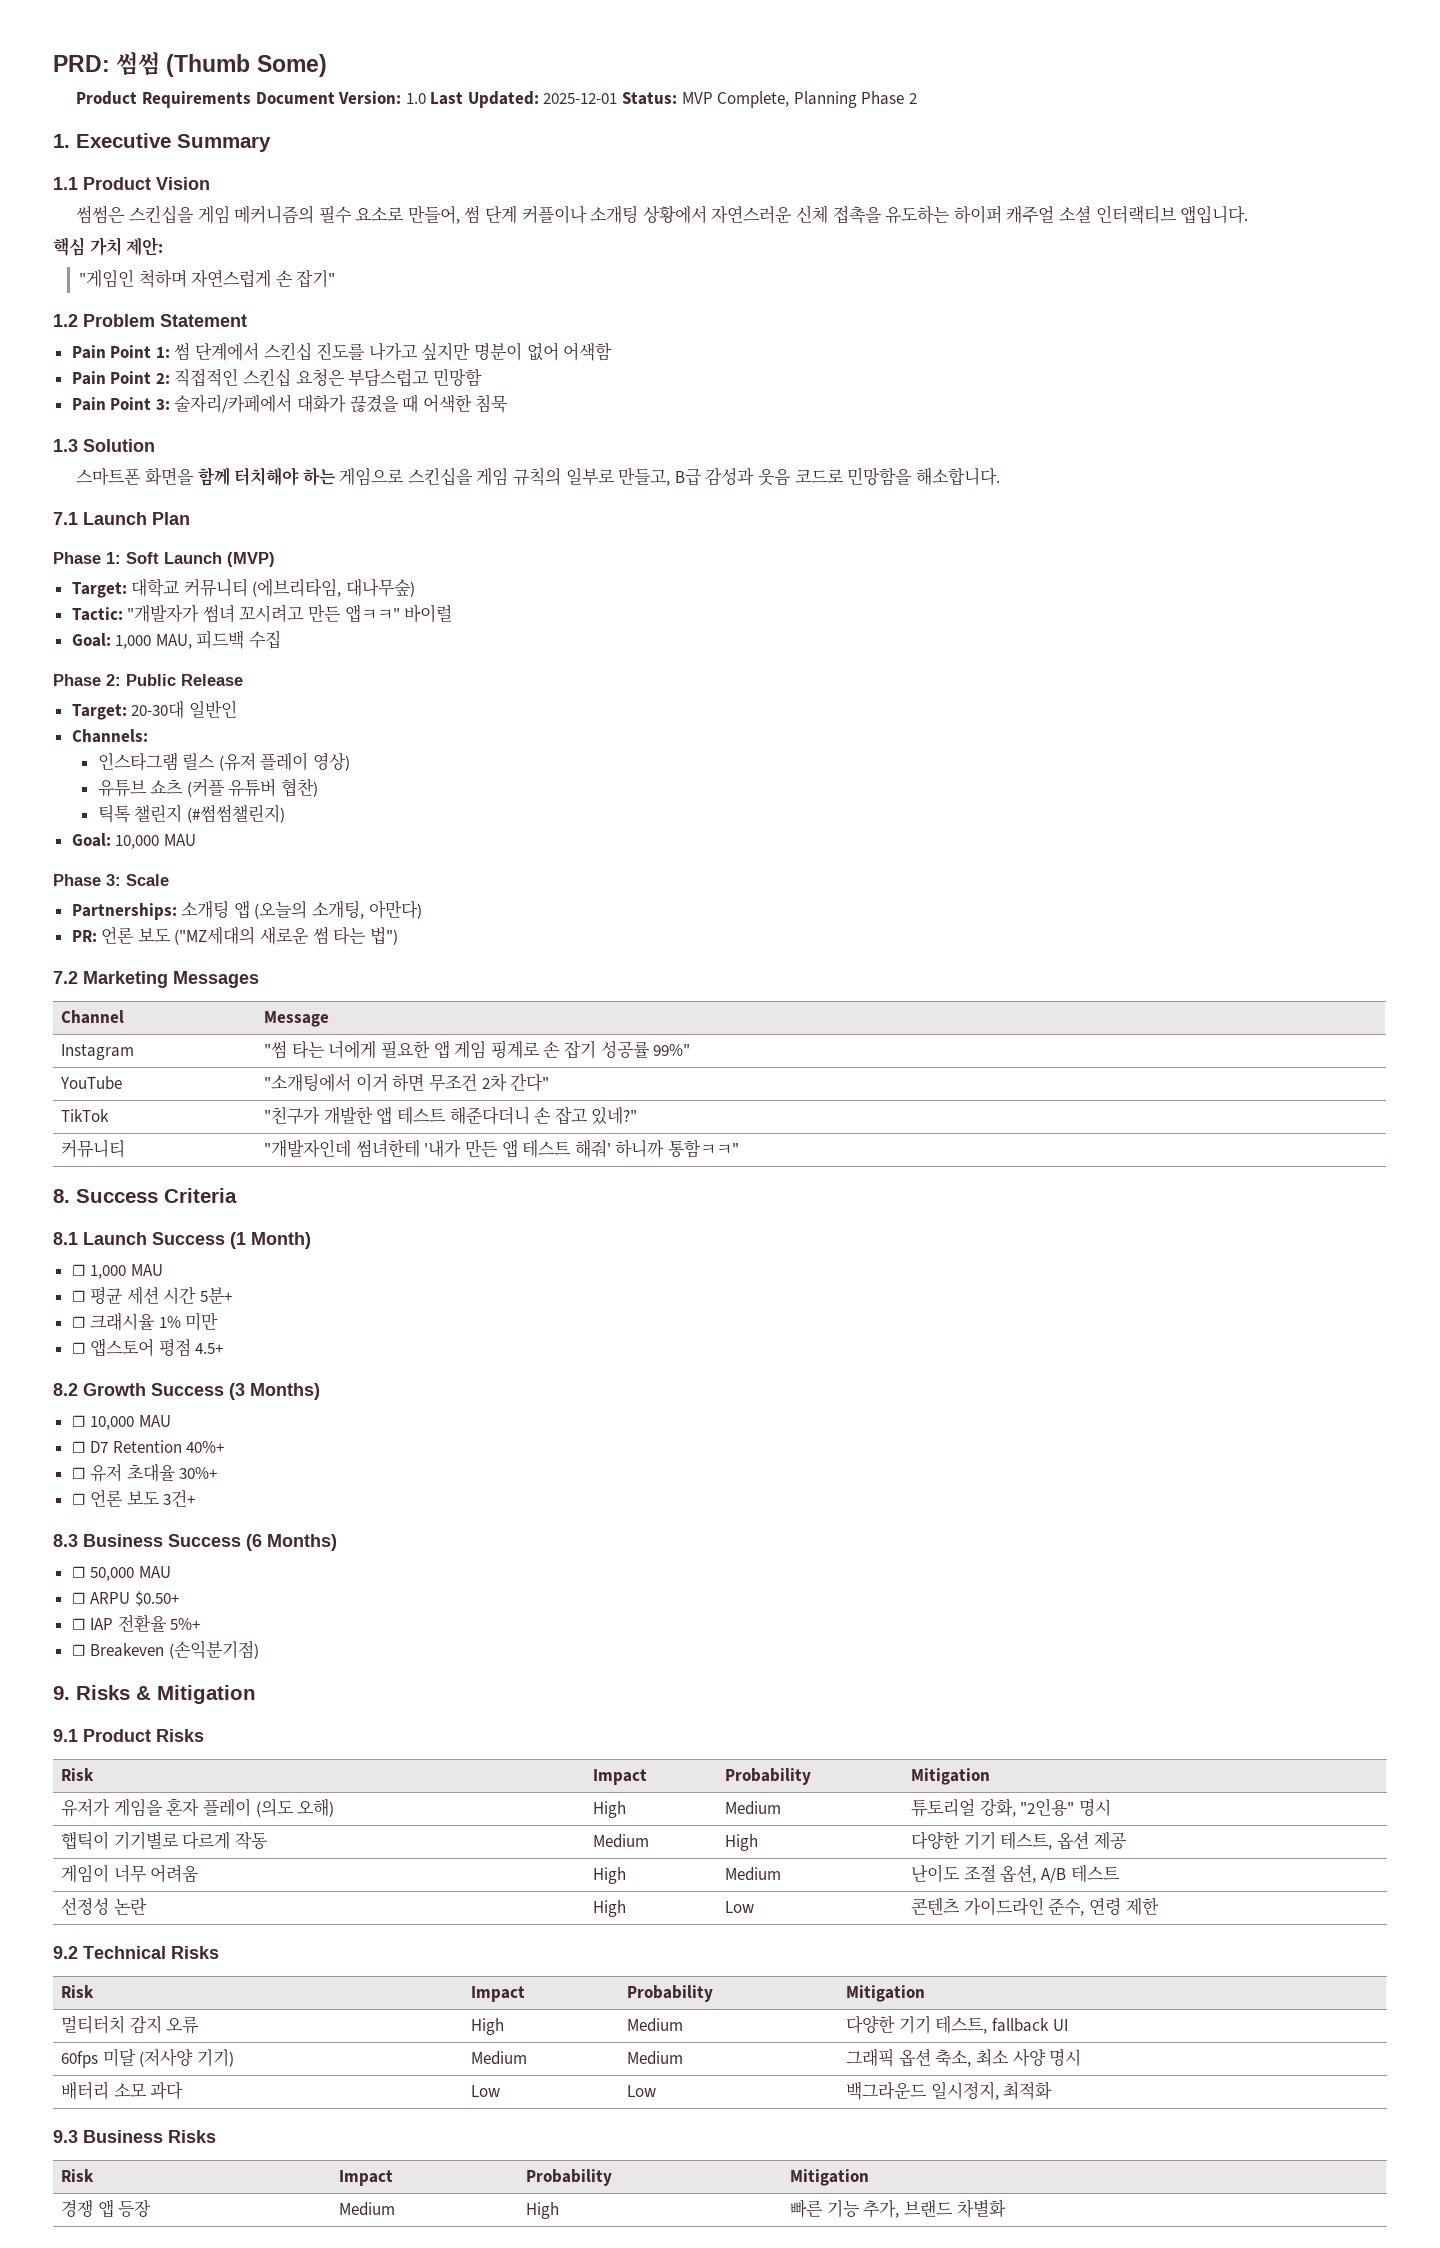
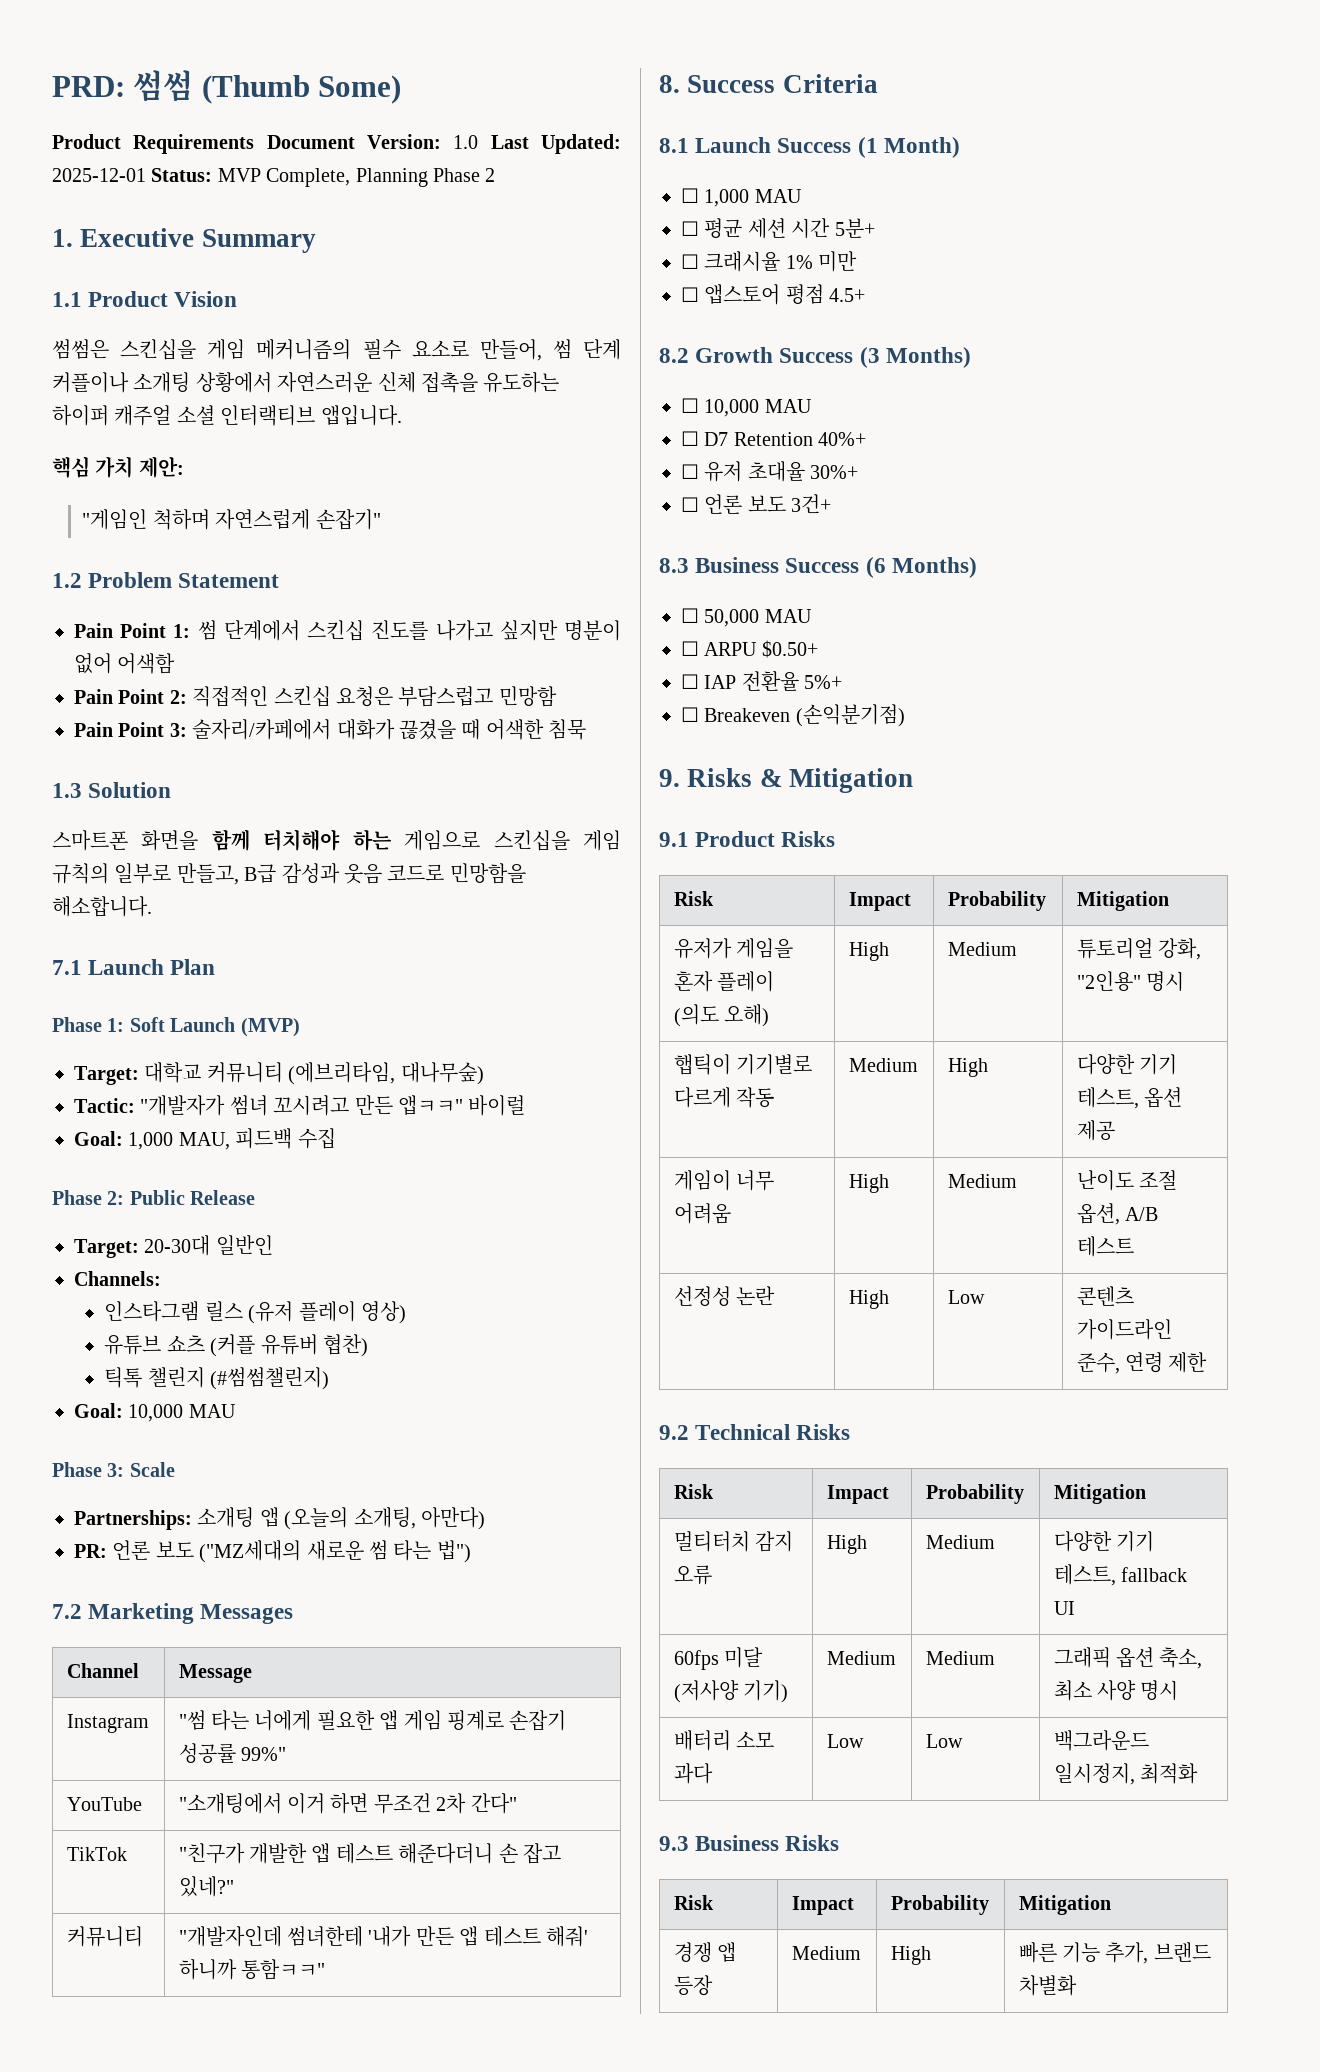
- "게임인 척하며 자연스럽게 손 잡기"
+ "게임인 척하며 자연스럽게 손잡기"
- Instagram | "썸 타는 너에게 필요한 앱 게임 핑계로 손 잡기 성공률 99%"
+ Instagram | "썸 타는 너에게 필요한 앱 게임 핑계로 손잡기 성공률 99%"

